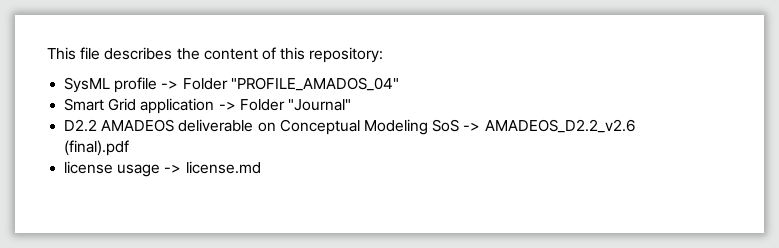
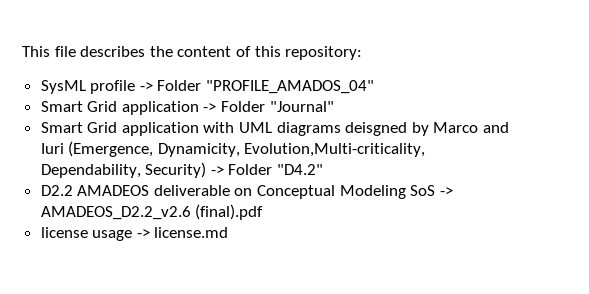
+ Smart Grid application with UML diagrams deisgned by Marco and Iuri (Emergence, Dynamicity, Evolution,Multi-criticality, Dependability, Security) -> Folder "D4.2"

